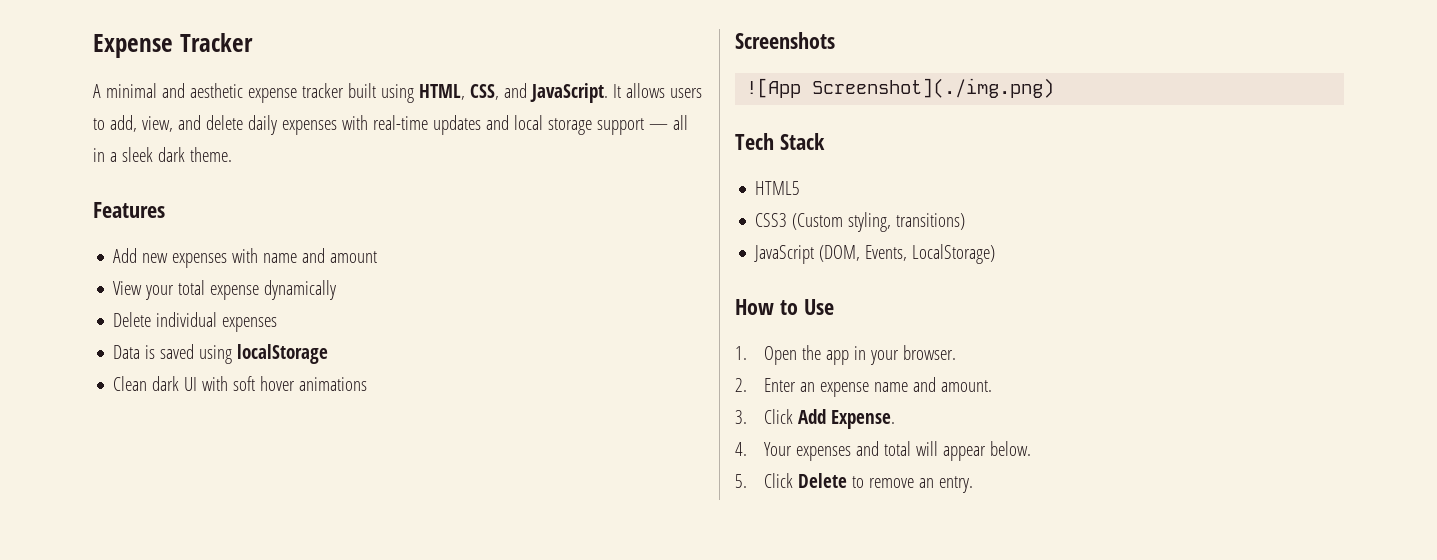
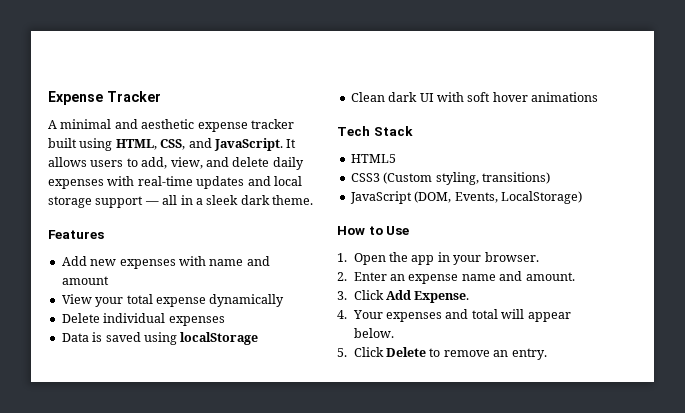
- Screenshots
- ![App Screenshot](./img.png)

